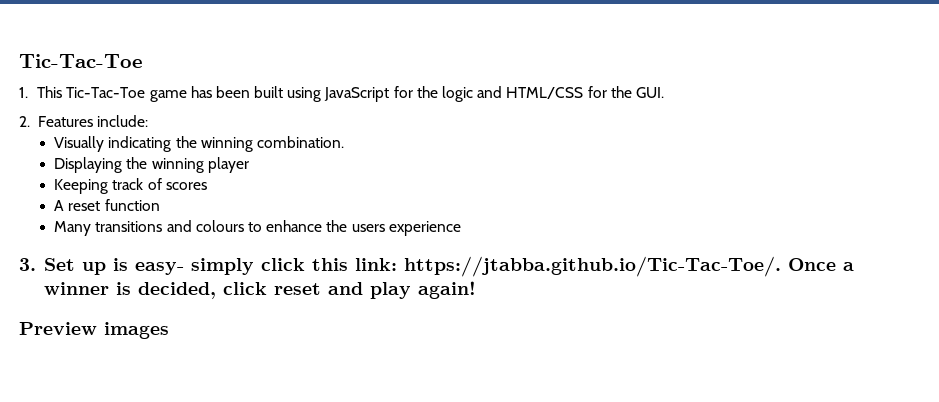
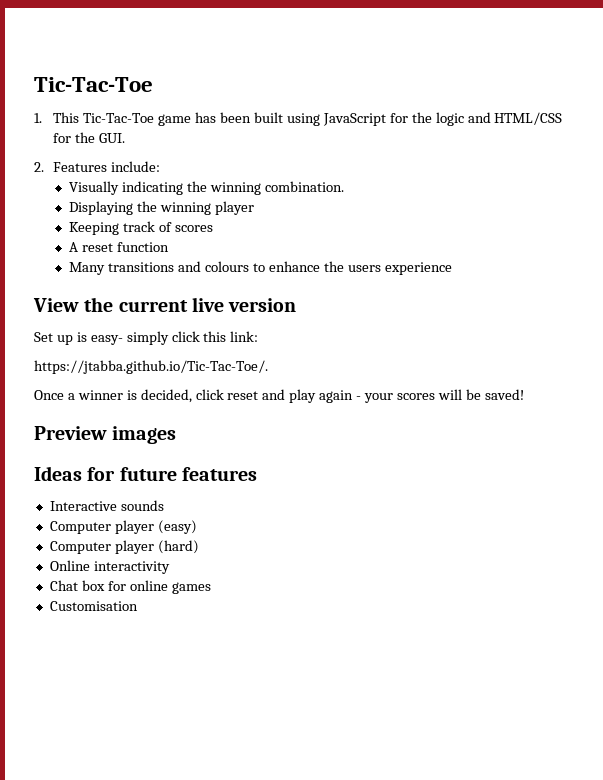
- 3. Set up is easy- simply click this link: https://jtabba.github.io/Tic-Tac-Toe/. Once a winner is decided, click reset and play again!
+ View the current live version
+ Set up is easy- simply click this link:
+ https://jtabba.github.io/Tic-Tac-Toe/.
+ Once a winner is decided, click reset and play again - your scores will be saved!
  Preview images
+ Ideas for future features
+ Interactive sounds
+ Computer player (easy)
+ Computer player (hard)
+ Online interactivity
+ Chat box for online games
+ Customisation

